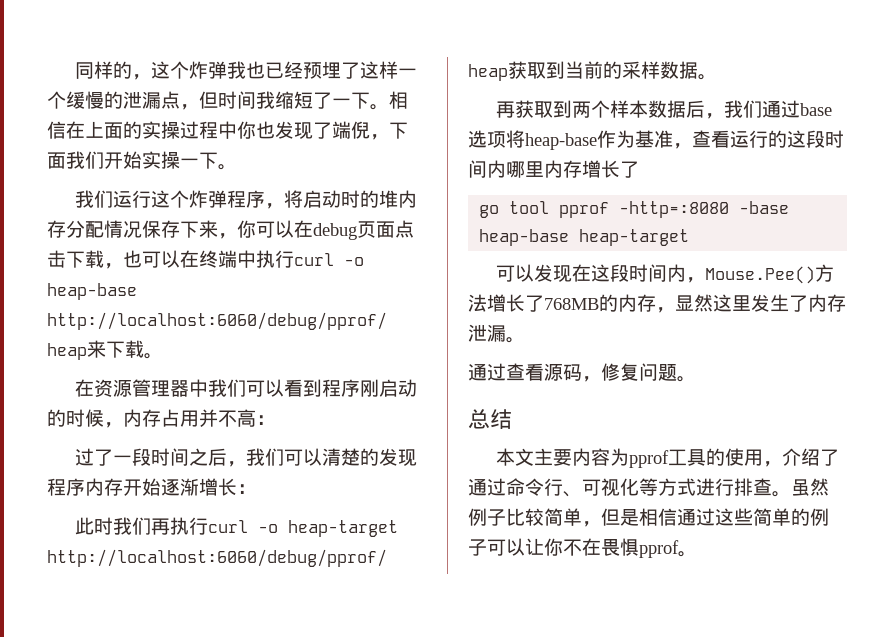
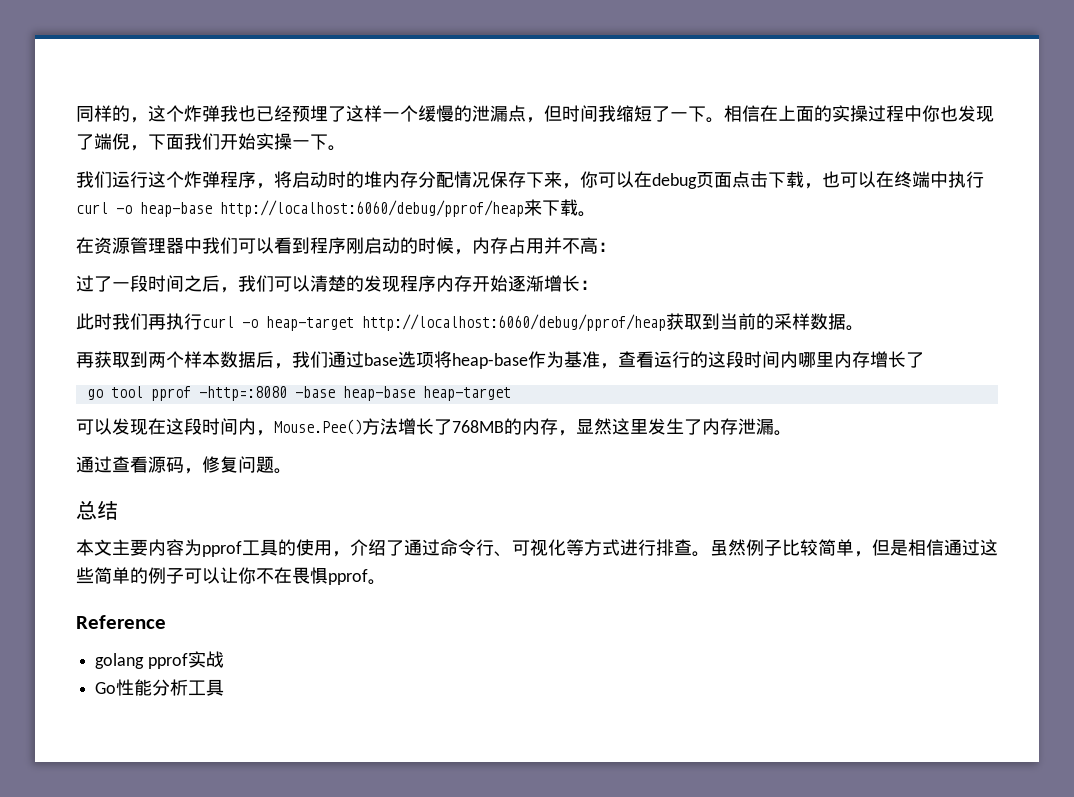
+ Reference
+ golang pprof实战
+ Go性能分析工具

